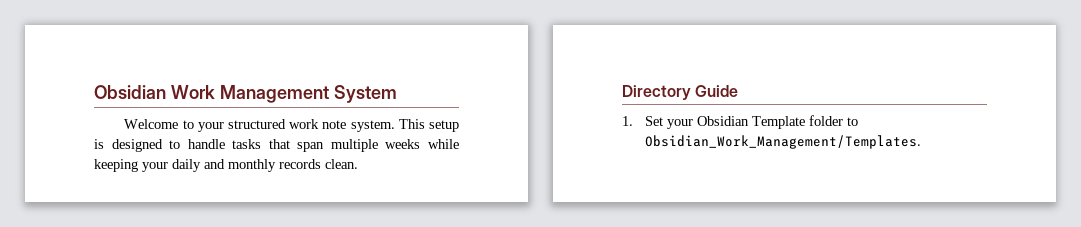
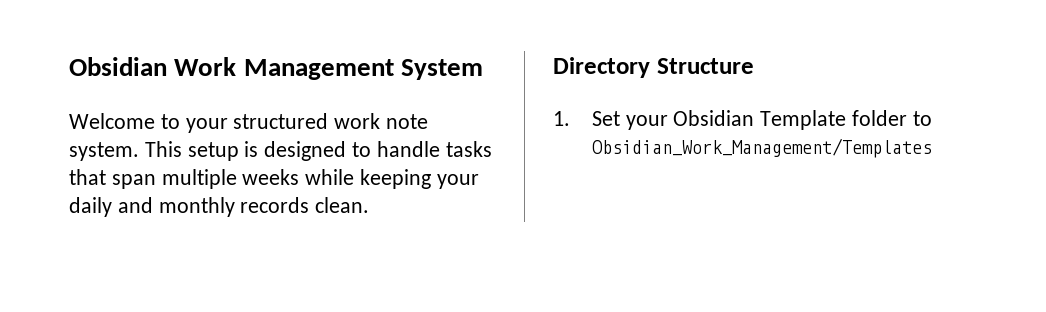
- Directory Guide
+ Directory Structure
- 1. Set your Obsidian Template folder to Obsidian_Work_Management/Templates.
+ 1. Set your Obsidian Template folder to Obsidian_Work_Management/Templates

